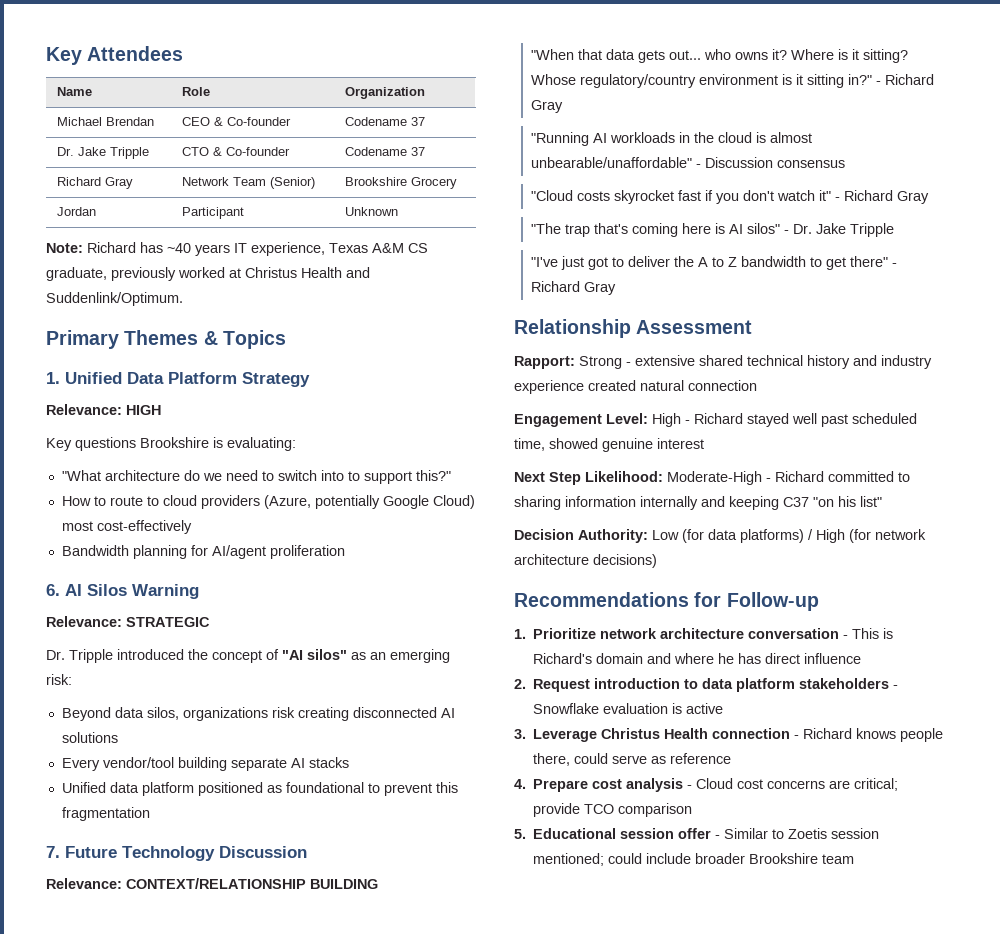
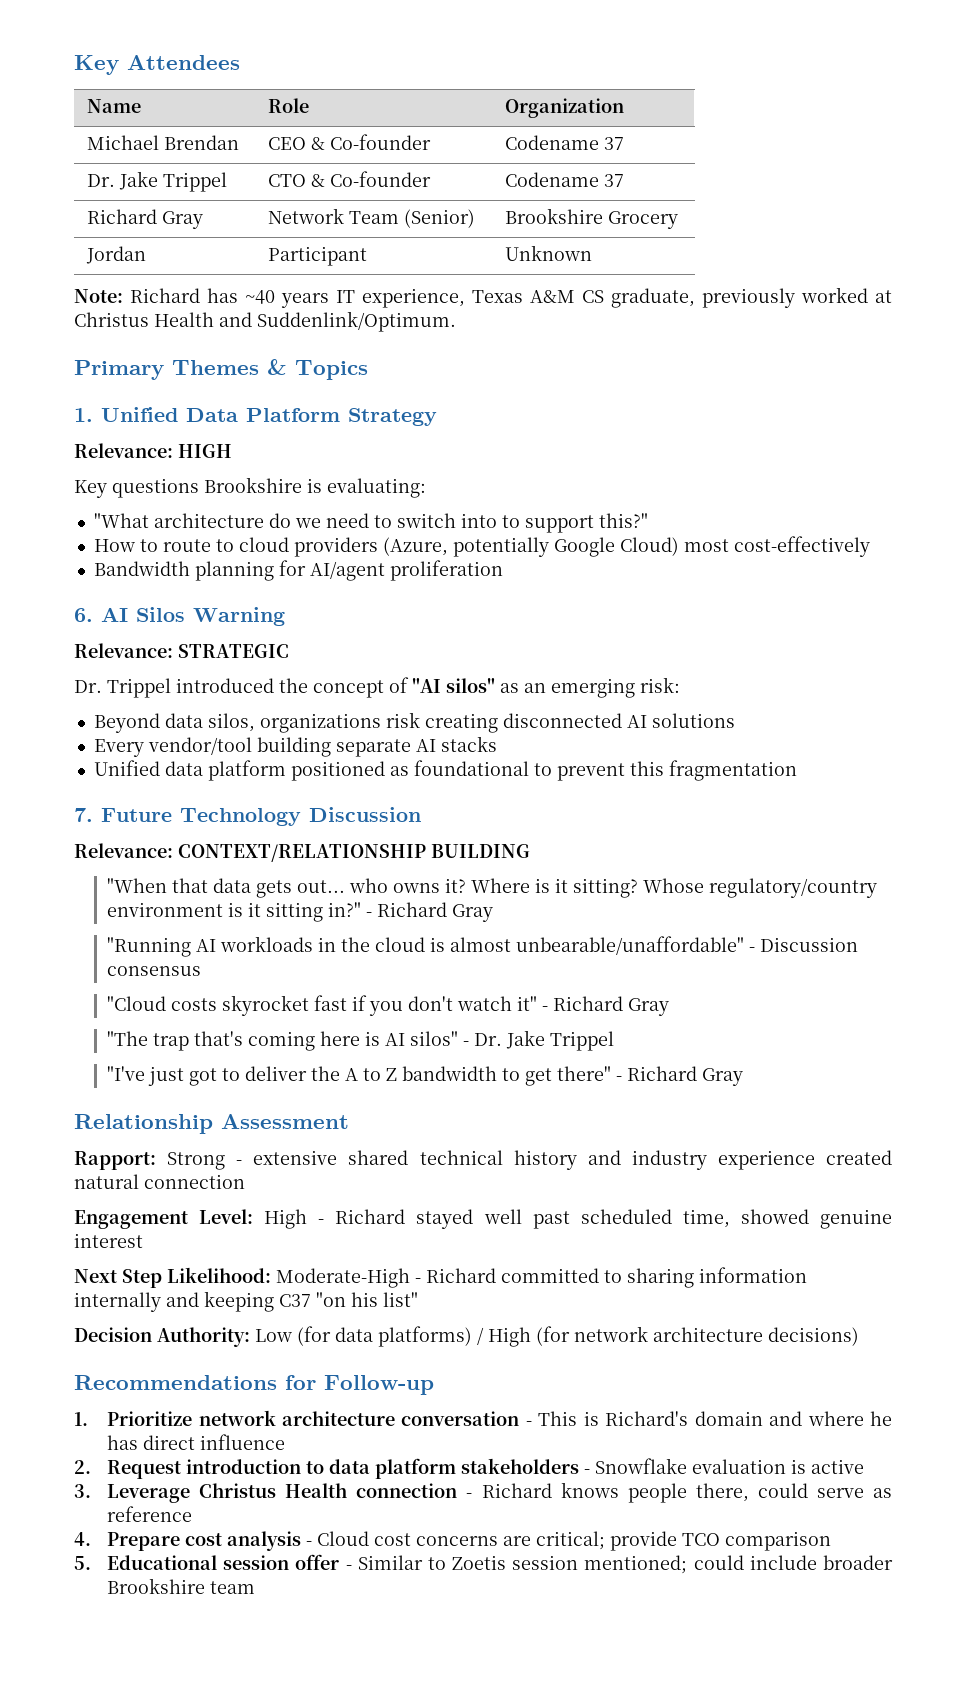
- Dr. Jake Tripple | CTO & Co-founder | Codename 37
+ Dr. Jake Trippel | CTO & Co-founder | Codename 37
- Dr. Tripple introduced the concept of "AI silos" as an emerging risk:
+ Dr. Trippel introduced the concept of "AI silos" as an emerging risk:
- "The trap that's coming here is AI silos" - Dr. Jake Tripple
+ "The trap that's coming here is AI silos" - Dr. Jake Trippel

